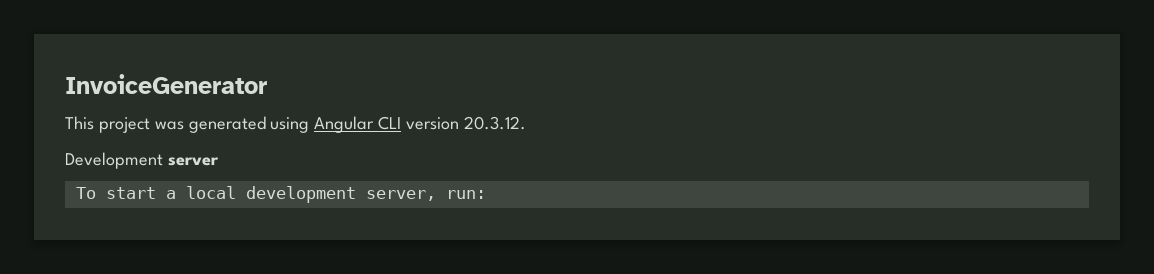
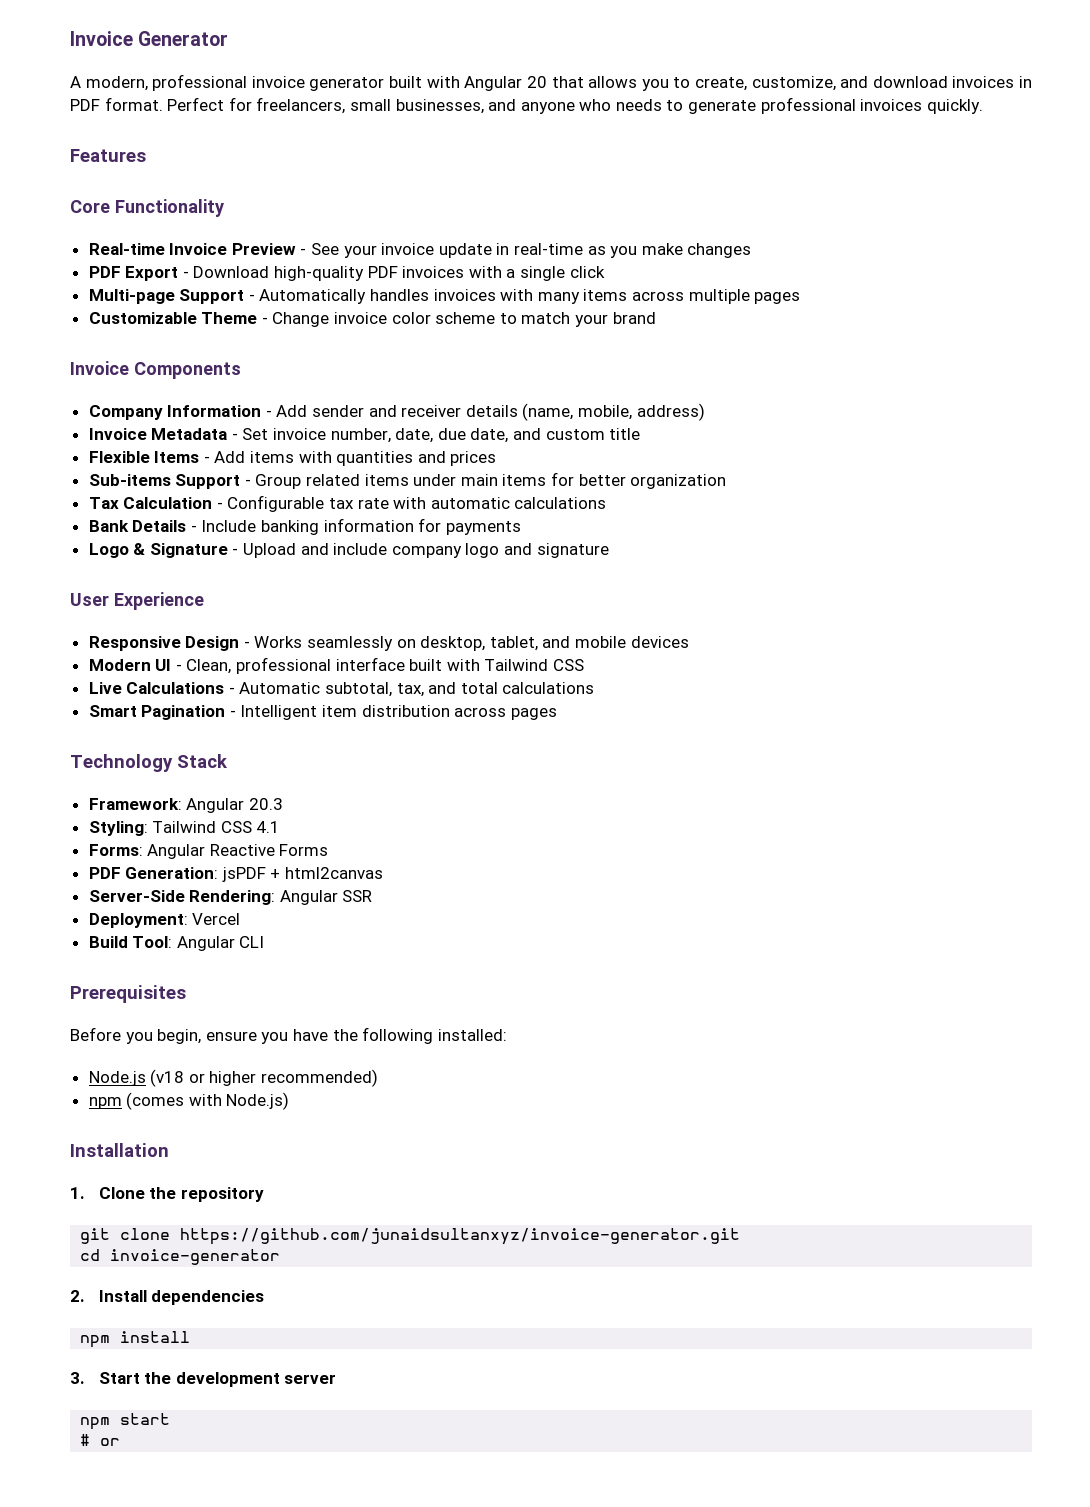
- InvoiceGenerator
- This project was generated using Angular CLI version 20.3.12.
- Development server
+ Invoice Generator
+ A modern, professional invoice generator built with Angular 20 that allows you to create, customize, and download invoices in PDF format. Perfect for freelancers, small businesses, and anyone who needs to generate professional invoices quickly.
+ Features
+ Core Functionality
+ Real-time Invoice Preview - See your invoice update in real-time as you make changes
+ PDF Export - Download high-quality PDF invoices with a single click
+ Multi-page Support - Automatically handles invoices with many items across multiple pages
+ Customizable Theme - Change invoice color scheme to match your brand
+ Invoice Components
+ Company Information - Add sender and receiver details (name, mobile, address)
+ Invoice Metadata - Set invoice number, date, due date, and custom title
+ Flexible Items - Add items with quantities and prices
+ Sub-items Support - Group related items under main items for better organization
+ Tax Calculation - Configurable tax rate with automatic calculations
+ Bank Details - Include banking information for payments
+ Logo & Signature - Upload and include company logo and signature
+ User Experience
+ Responsive Design - Works seamlessly on desktop, tablet, and mobile devices
+ Modern UI - Clean, professional interface built with Tailwind CSS
+ Live Calculations - Automatic subtotal, tax, and total calculations
+ Smart Pagination - Intelligent item distribution across pages
+ Technology Stack
+ Framework: Angular 20.3
+ Styling: Tailwind CSS 4.1
+ Forms: Angular Reactive Forms
+ PDF Generation: jsPDF + html2canvas
+ Server-Side Rendering: Angular SSR
+ Deployment: Vercel
+ Build Tool: Angular CLI
+ Prerequisites
+ Before you begin, ensure you have the following installed:
+ Node.js (v18 or higher recommended)
+ npm (comes with Node.js)
+ Installation
+ 1. Clone the repository
+ git clone https://github.com/junaidsultanxyz/invoice-generator.git
+ cd invoice-generator
+ 2. Install dependencies
+ npm install
+ 3. Start the development server
- To start a local development server, run:
+ npm start
+ # or

